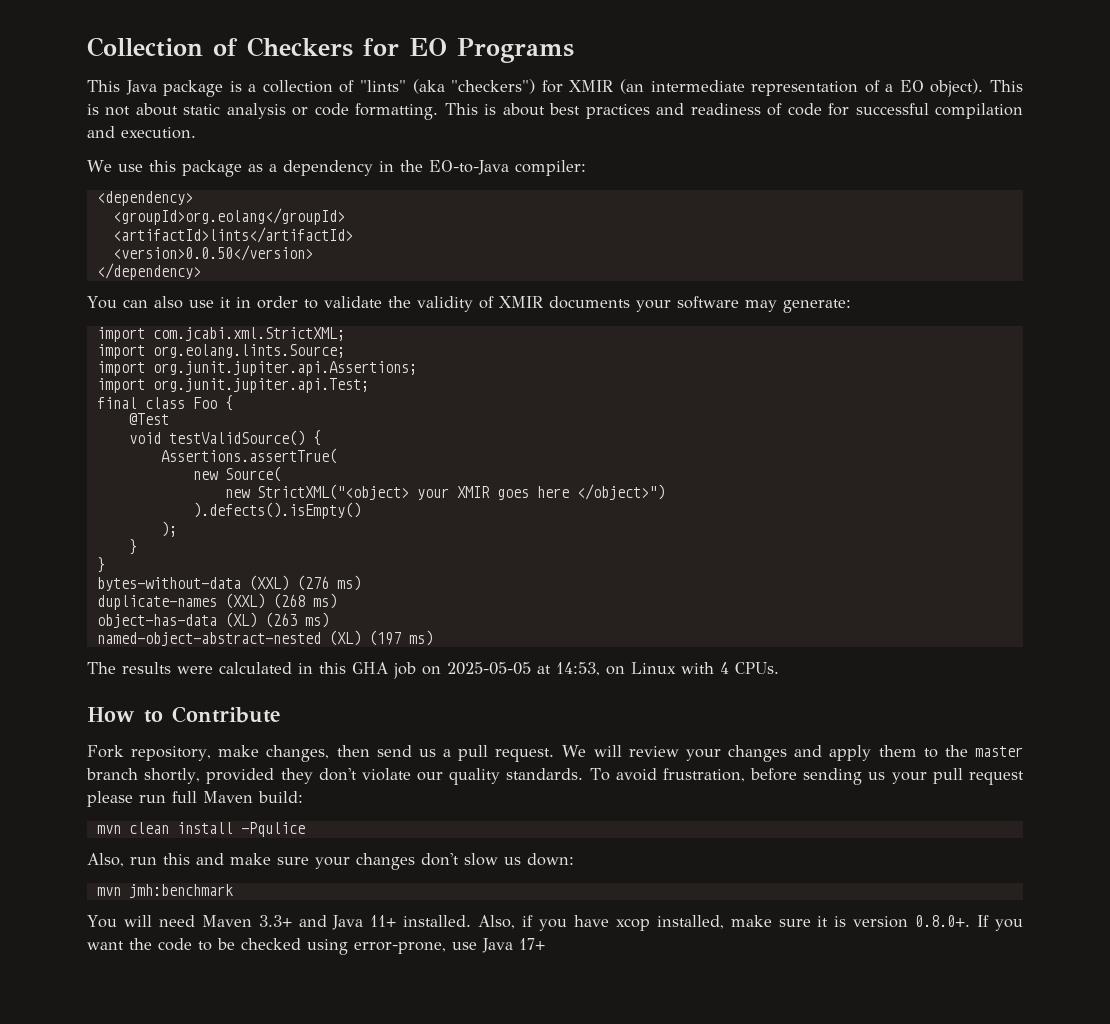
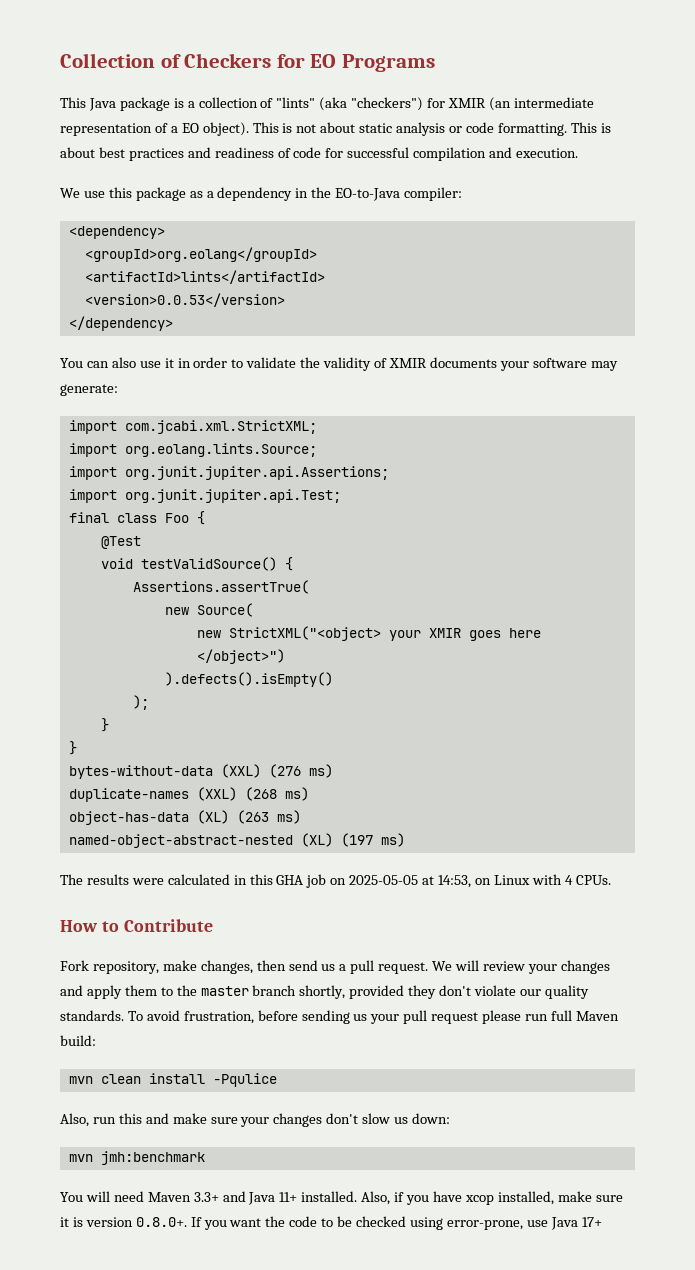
- <version>0.0.50</version>
+ <version>0.0.53</version>

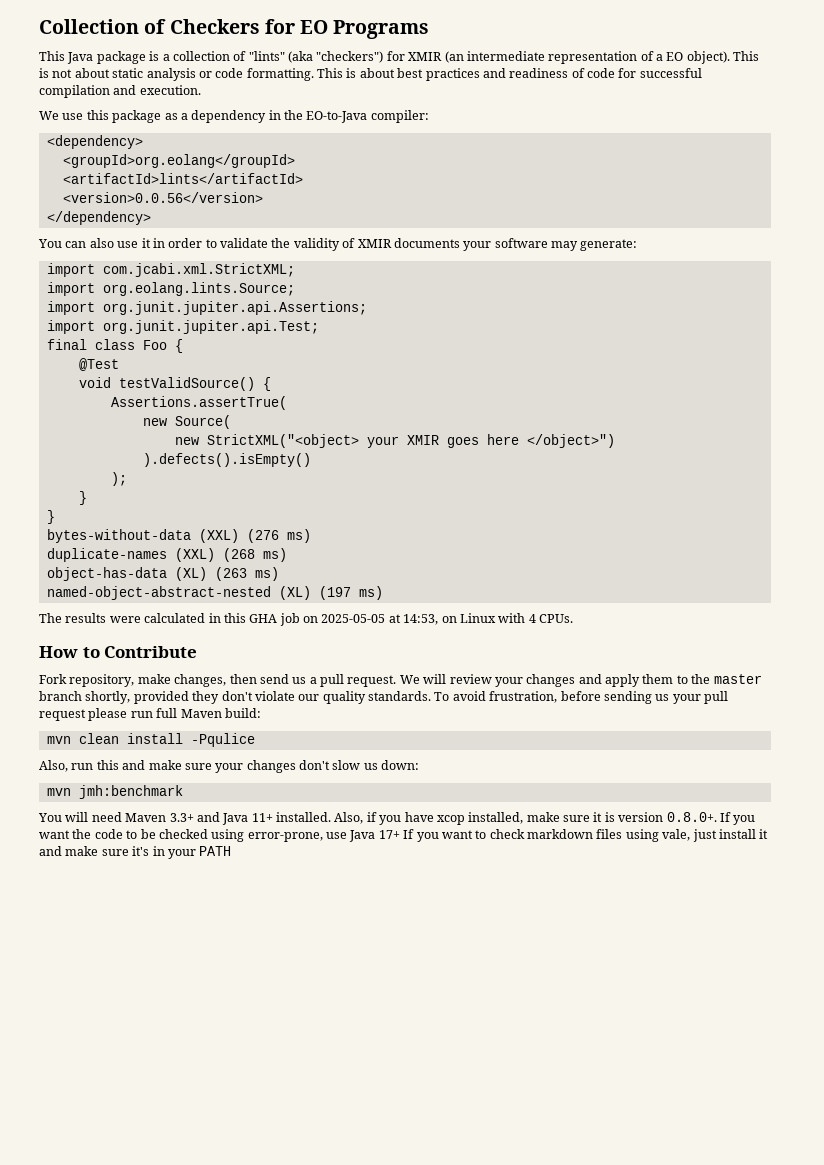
- <version>0.0.53</version>
+ <version>0.0.56</version>
- Also, if you have xcop installed, make sure it is version 0.8.0+. If you want the code to be checked using error-prone, use Java 17+
+ Also, if you have xcop installed, make sure it is version 0.8.0+. If you want the code to be checked using error-prone, use Java 17+ If you want to check markdown files using vale, just install it and make sure it's in your PATH

